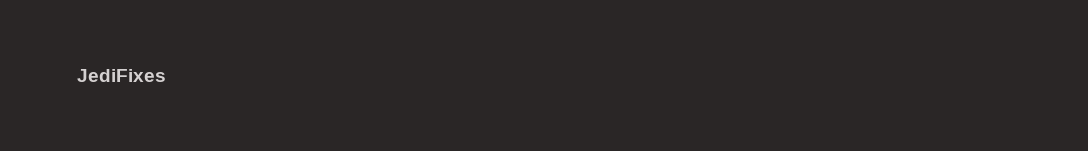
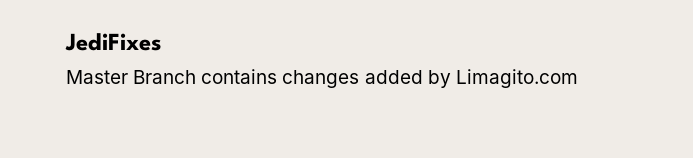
+ Master Branch contains changes added by Limagito.com

